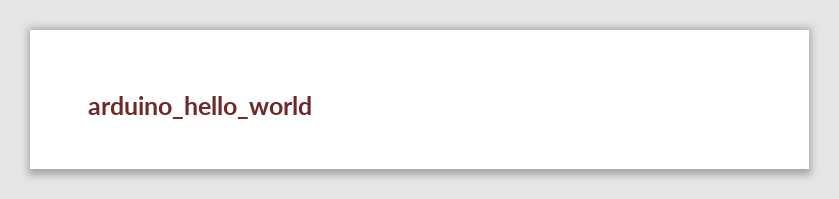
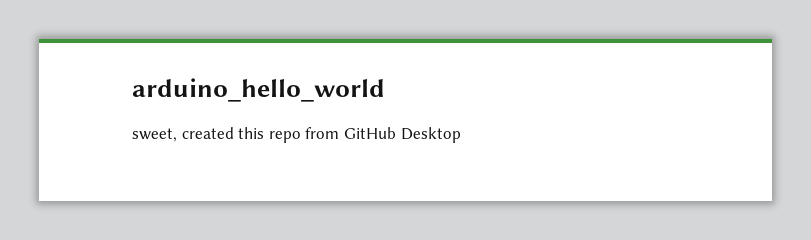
+ sweet, created this repo from GitHub Desktop

